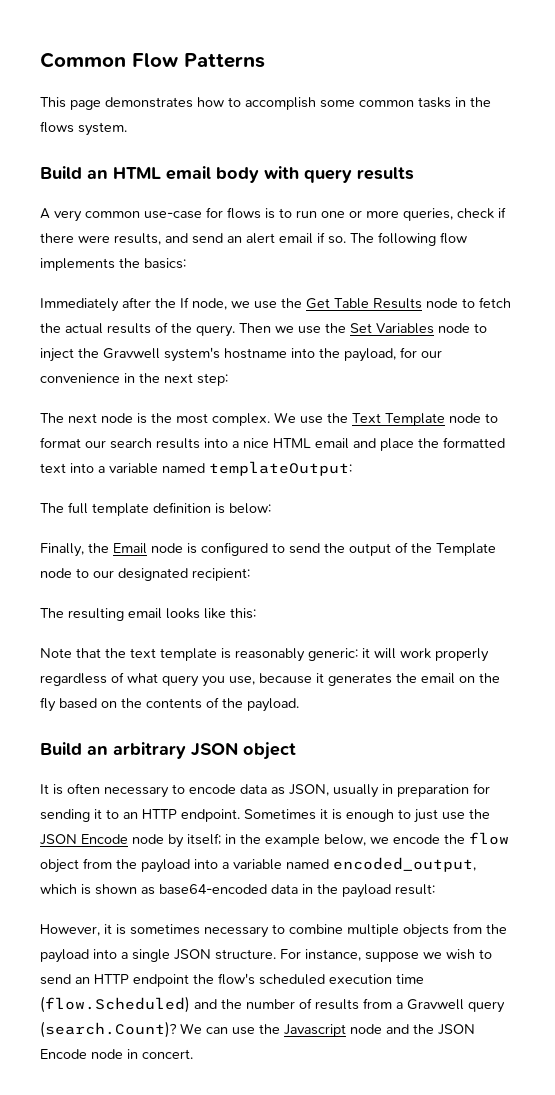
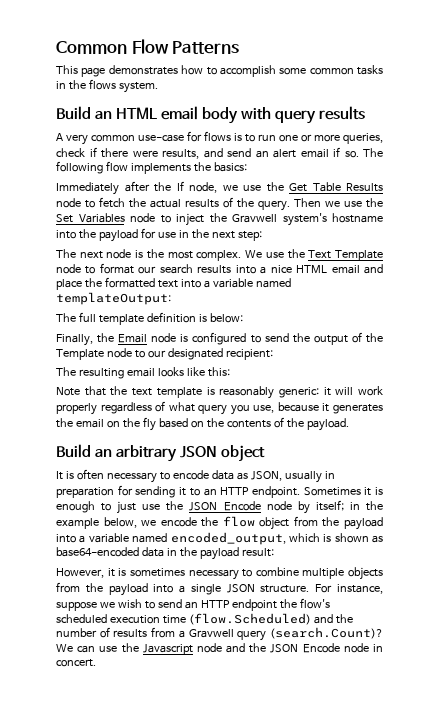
- Then we use the Set Variables node to inject the Gravwell system's hostname into the payload, for our convenience in the next step:
+ Then we use the Set Variables node to inject the Gravwell system's hostname into the payload for use in the next step:

